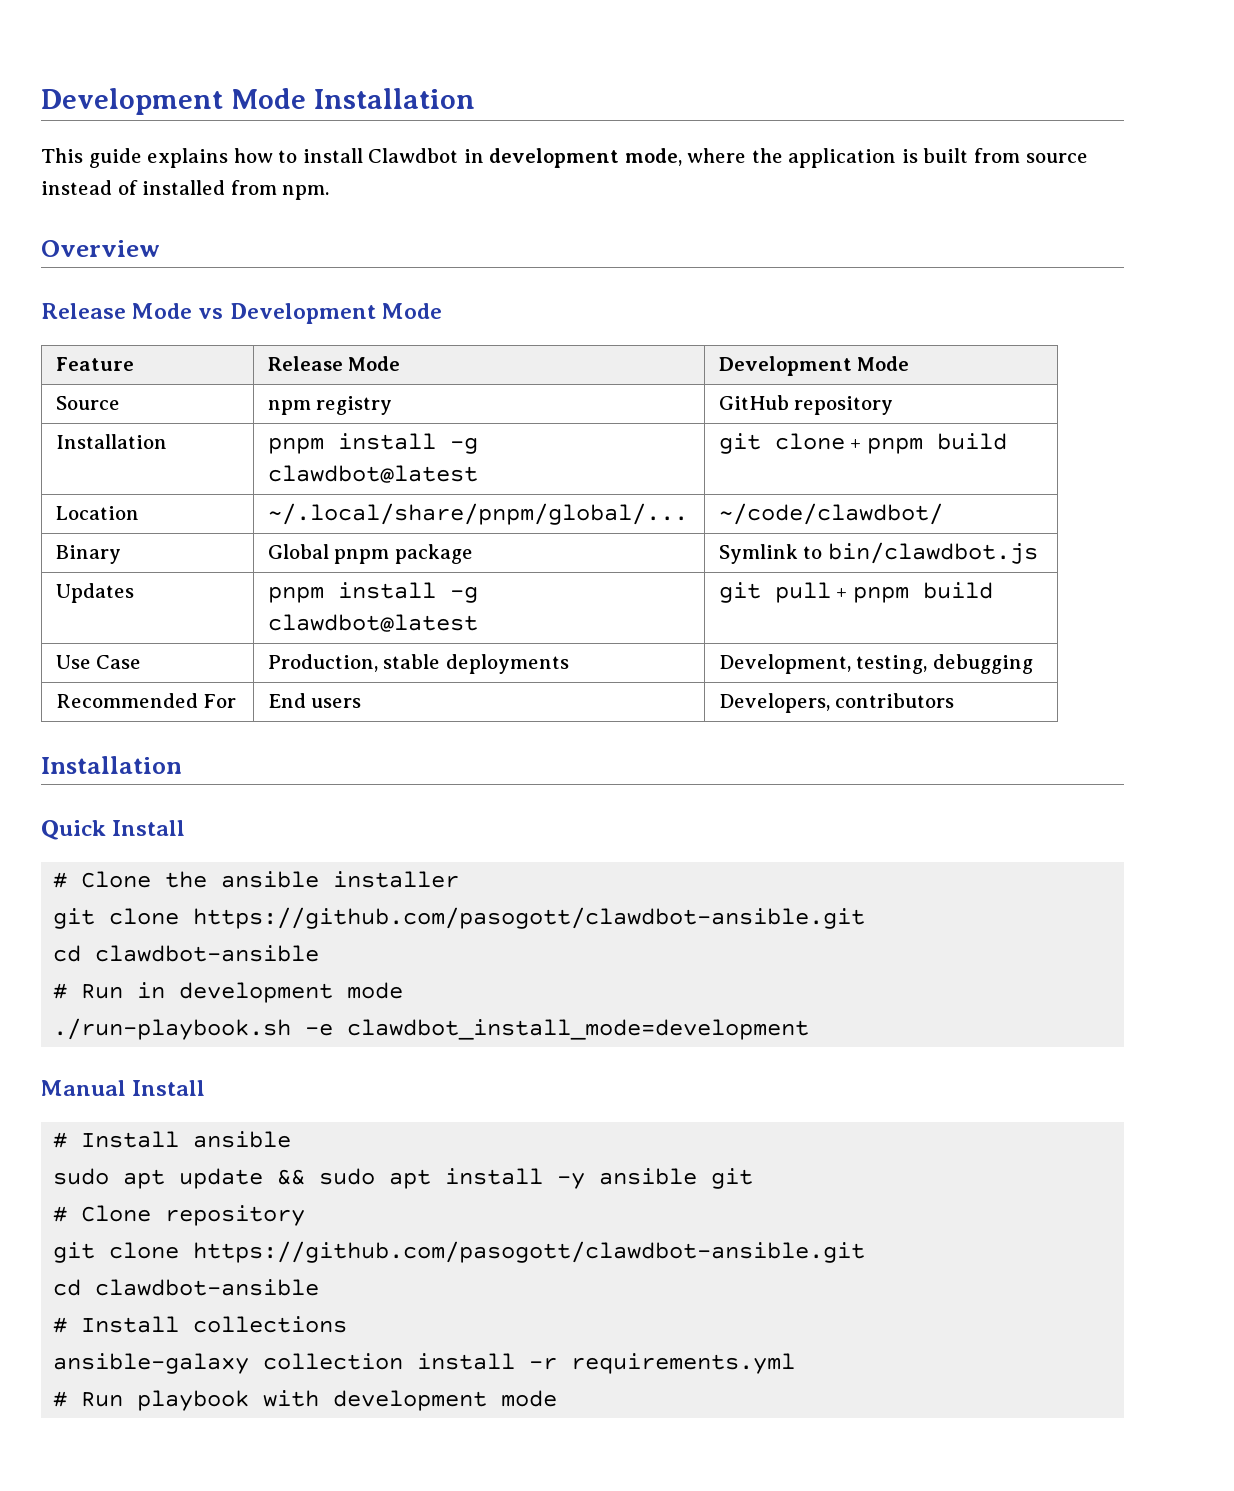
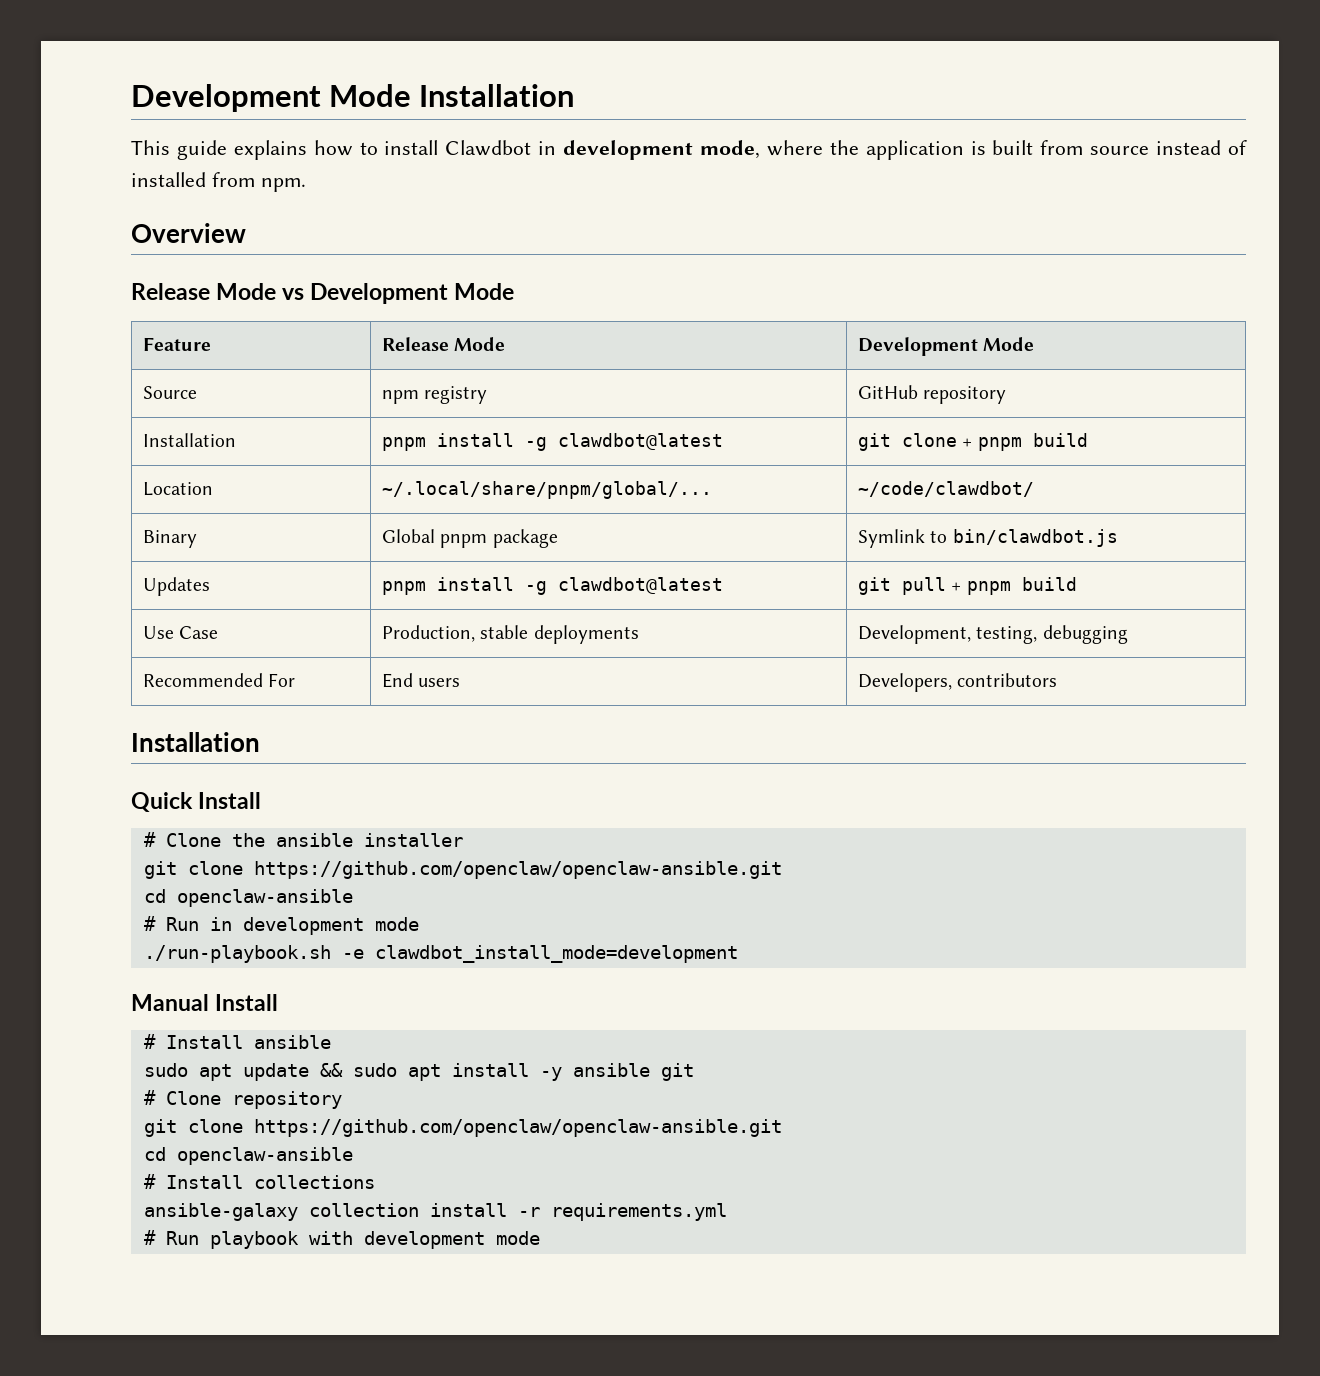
  # Clone the ansible installer
- git clone https://github.com/pasogott/clawdbot-ansible.git
- cd clawdbot-ansible
+ git clone https://github.com/openclaw/openclaw-ansible.git
+ cd openclaw-ansible
  # Clone repository
- git clone https://github.com/pasogott/clawdbot-ansible.git
- cd clawdbot-ansible
+ git clone https://github.com/openclaw/openclaw-ansible.git
+ cd openclaw-ansible

